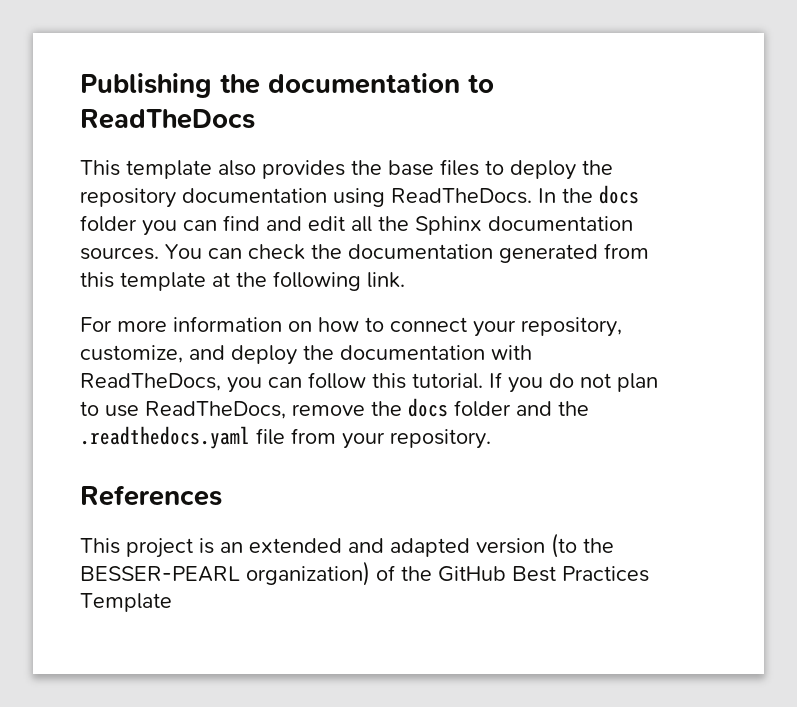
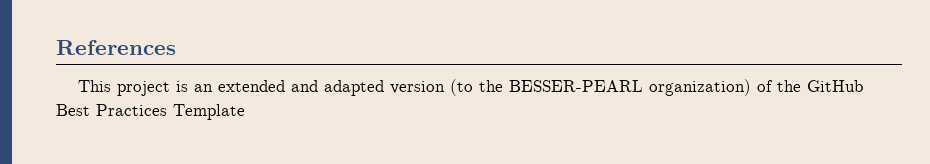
- Publishing the documentation to ReadTheDocs
- This template also provides the base files to deploy the repository documentation using ReadTheDocs. In the docs folder you can find and edit all the Sphinx documentation sources. You can check the documentation generated from this template at the following link.
- For more information on how to connect your repository, customize, and deploy the documentation with ReadTheDocs, you can follow this tutorial. If you do not plan to use ReadTheDocs, remove the docs folder and the .readthedocs.yaml file from your repository.

